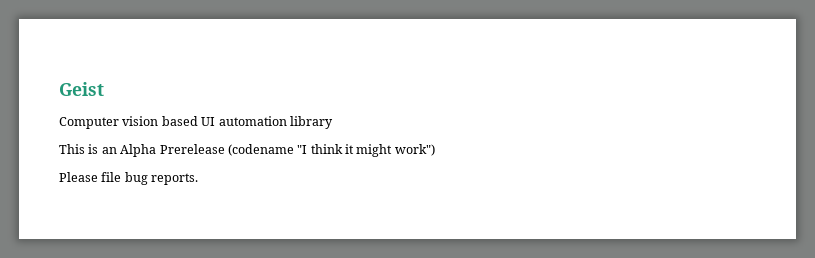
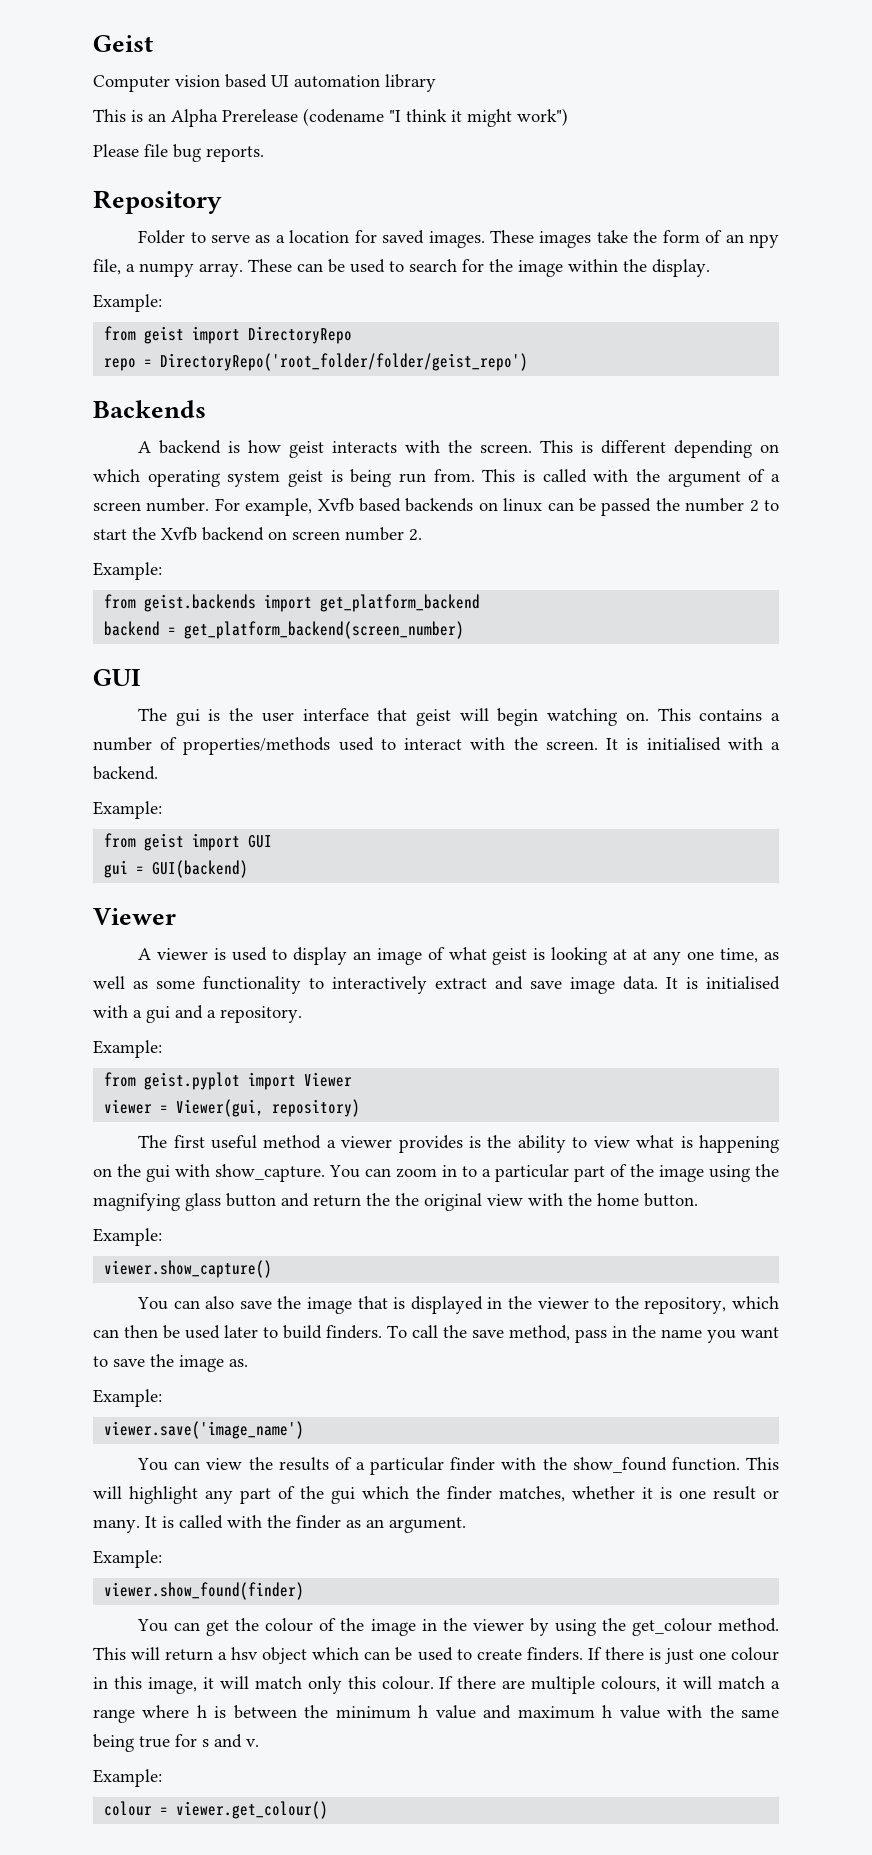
+ Repository
+ Folder to serve as a location for saved images. These images take the form of an npy file, a numpy array. These can be used to search for the image within the display.
+ Example:
+ from geist import DirectoryRepo
+ repo = DirectoryRepo('root_folder/folder/geist_repo')
+ Backends
+ A backend is how geist interacts with the screen. This is different depending on which operating system geist is being run from. This is called with the argument of a screen number. For example, Xvfb based backends on linux can be passed the number 2 to start the Xvfb backend on screen number 2.
+ Example:
+ from geist.backends import get_platform_backend
+ backend = get_platform_backend(screen_number)
+ GUI
+ The gui is the user interface that geist will begin watching on. This contains a number of properties/methods used to interact with the screen. It is initialised with a backend.
+ Example:
+ from geist import GUI
+ gui = GUI(backend)
+ Viewer
+ A viewer is used to display an image of what geist is looking at at any one time, as well as some functionality to interactively extract and save image data. It is initialised with a gui and a repository.
+ Example:
+ from geist.pyplot import Viewer
+ viewer = Viewer(gui, repository)
+ The first useful method a viewer provides is the ability to view what is happening on the gui with show_capture. You can zoom in to a particular part of the image using the magnifying glass button and return the the original view with the home button.
+ Example:
+ viewer.show_capture()
+ You can also save the image that is displayed in the viewer to the repository, which can then be used later to build finders. To call the save method, pass in the name you want to save the image as.
+ Example:
+ viewer.save('image_name')
+ You can view the results of a particular finder with the show_found function. This will highlight any part of the gui which the finder matches, whether it is one result or many. It is called with the finder as an argument.
+ Example:
+ viewer.show_found(finder)
+ You can get the colour of the image in the viewer by using the get_colour method. This will return a hsv object which can be used to create finders. If there is just one colour in this image, it will match only this colour. If there are multiple colours, it will match a range where h is between the minimum h value and maximum h value with the same being true for s and v.
+ Example:
+ colour = viewer.get_colour()

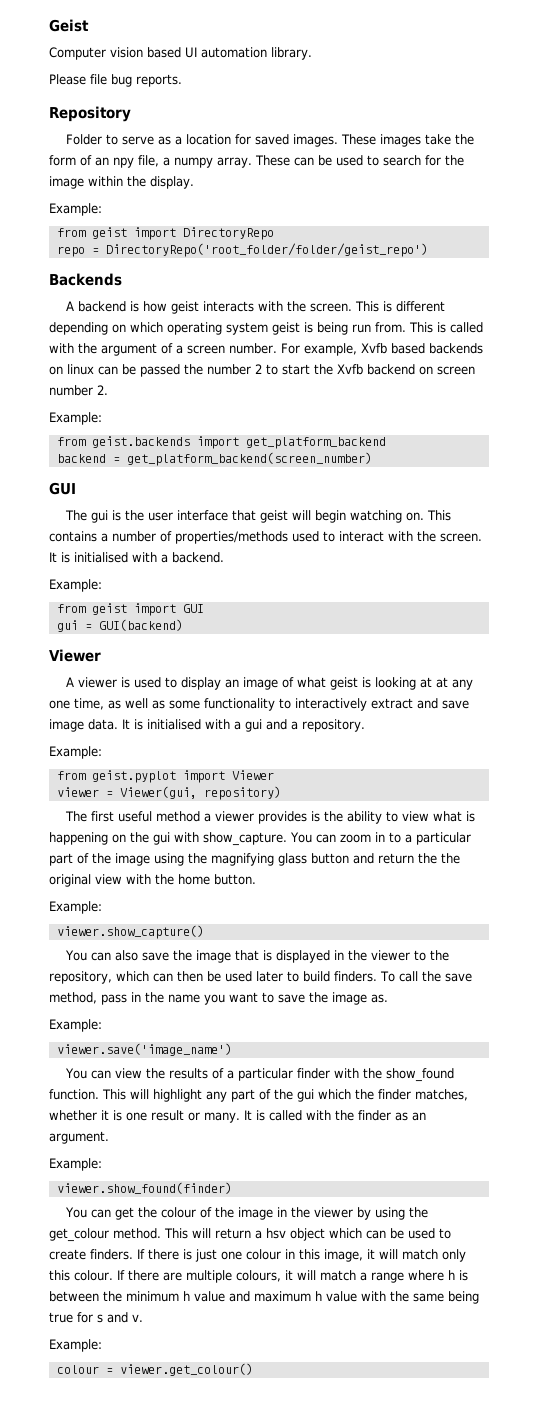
- Computer vision based UI automation library
- This is an Alpha Prerelease (codename "I think it might work")
+ Computer vision based UI automation library.

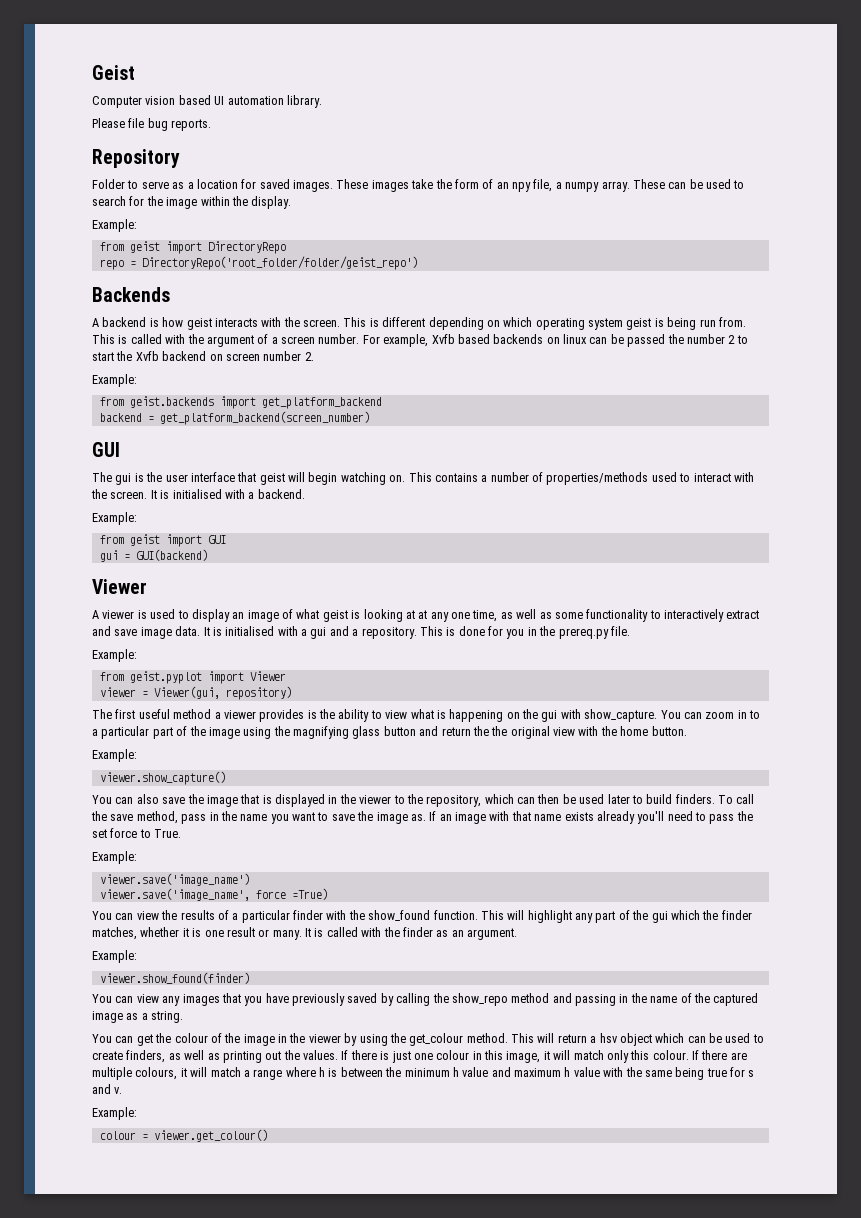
+ This is done for you in the prereq.py file.
+ If an image with that name exists already you'll need to pass the set force to True.
+ viewer.save('image_name', force =True)
+ You can view any images that you have previously saved by calling the show_repo method and passing in the name of the captured image as a string.
- This will return a hsv object which can be used to create finders.
+ This will return a hsv object which can be used to create finders, as well as printing out the values.

